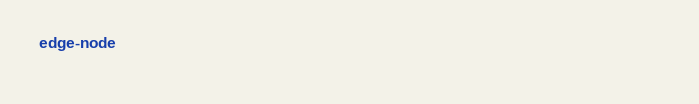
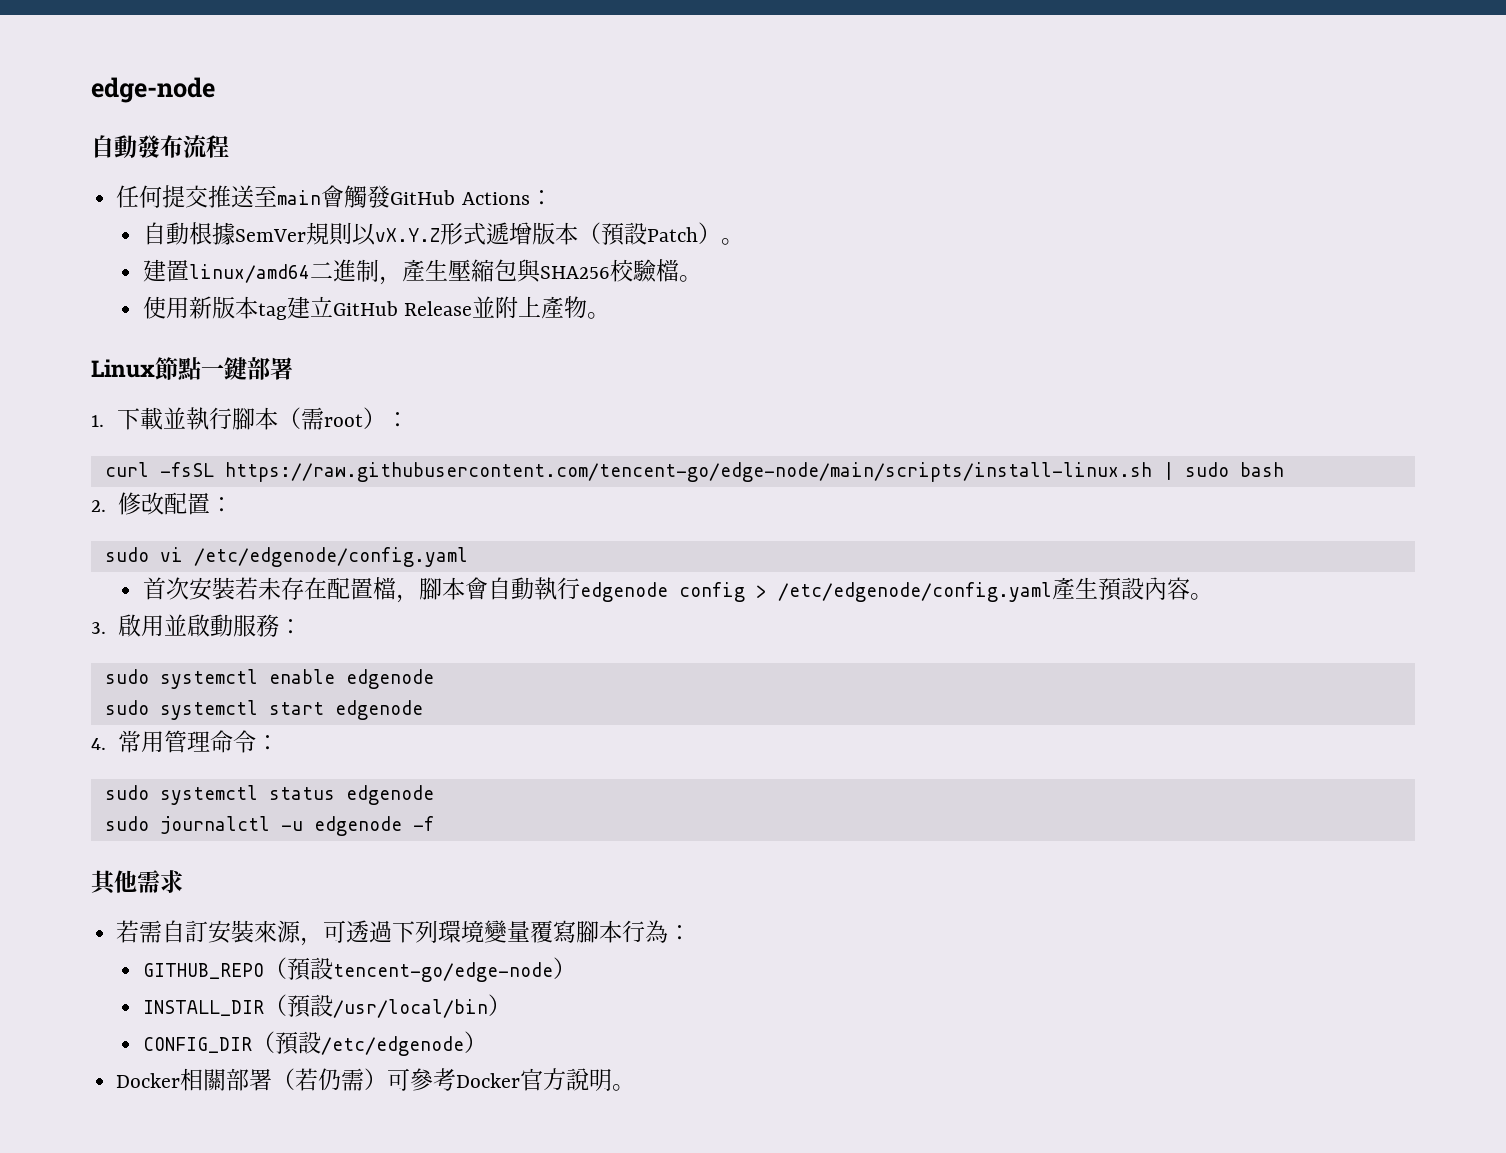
+ 自動發布流程
+ 任何提交推送至main會觸發GitHub Actions：
+ 自動根據SemVer規則以vX.Y.Z形式遞增版本（預設Patch）。
+ 建置linux/amd64二進制，產生壓縮包與SHA256校驗檔。
+ 使用新版本tag建立GitHub Release並附上產物。
+ Linux節點一鍵部署
+ 1.下載並執行腳本（需root）：
+ curl -fsSL https://raw.githubusercontent.com/tencent-go/edge-node/main/scripts/install-linux.sh | sudo bash
+ 2.修改配置：
+ sudo vi /etc/edgenode/config.yaml
+ 首次安裝若未存在配置檔，腳本會自動執行edgenode config > /etc/edgenode/config.yaml產生預設內容。
+ 3.啟用並啟動服務：
+ sudo systemctl enable edgenode
+ sudo systemctl start edgenode
+ 4.常用管理命令：
+ sudo systemctl status edgenode
+ sudo journalctl -u edgenode -f
+ 其他需求
+ 若需自訂安裝來源，可透過下列環境變量覆寫腳本行為：
+ GITHUB_REPO（預設tencent-go/edge-node）
+ INSTALL_DIR（預設/usr/local/bin）
+ CONFIG_DIR（預設/etc/edgenode）
+ Docker相關部署（若仍需）可參考Docker官方說明。

